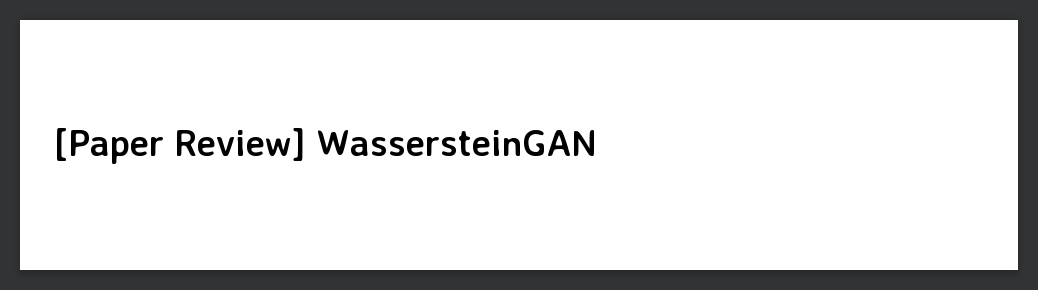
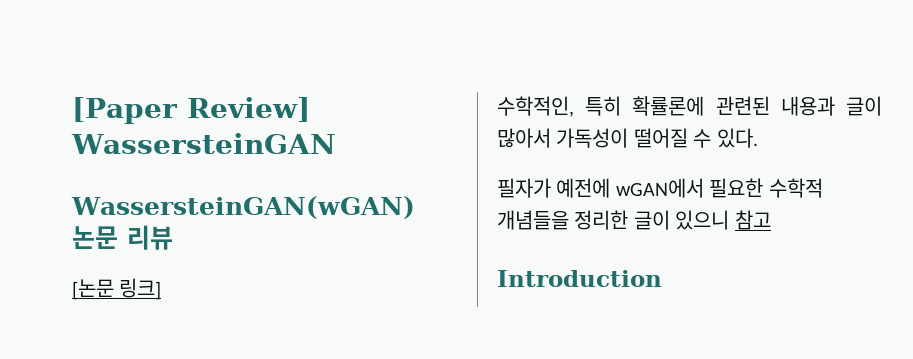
+ WassersteinGAN(wGAN) 논문 리뷰
+ [논문 링크]
+ 수학적인, 특히 확률론에 관련된 내용과 글이 많아서 가독성이 떨어질 수 있다.
+ 필자가 예전에 wGAN에서 필요한 수학적 개념들을 정리한 글이 있으니 참고
+ Introduction

